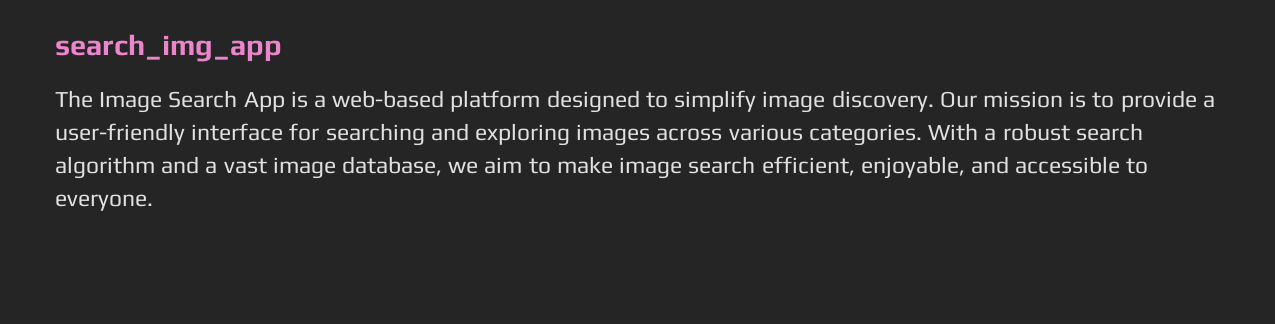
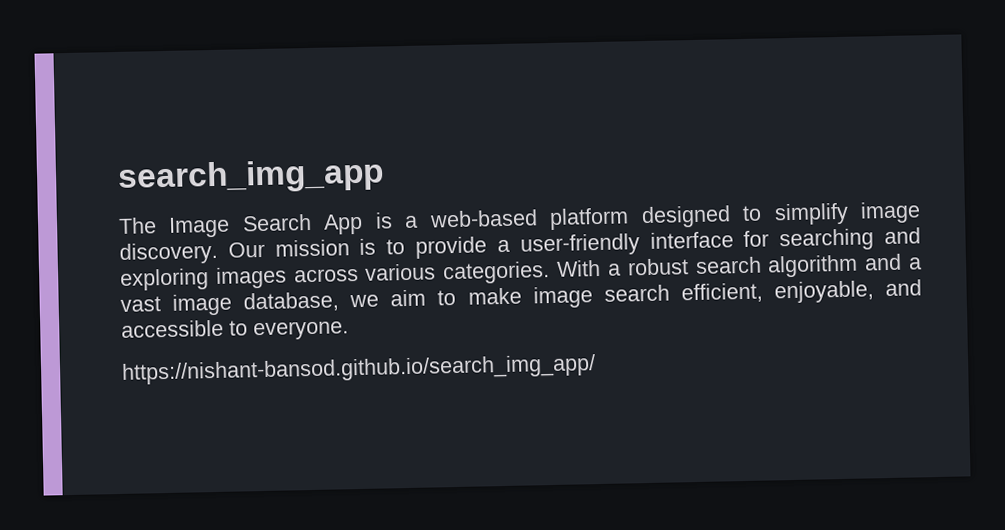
+ https://nishant-bansod.github.io/search_img_app/

